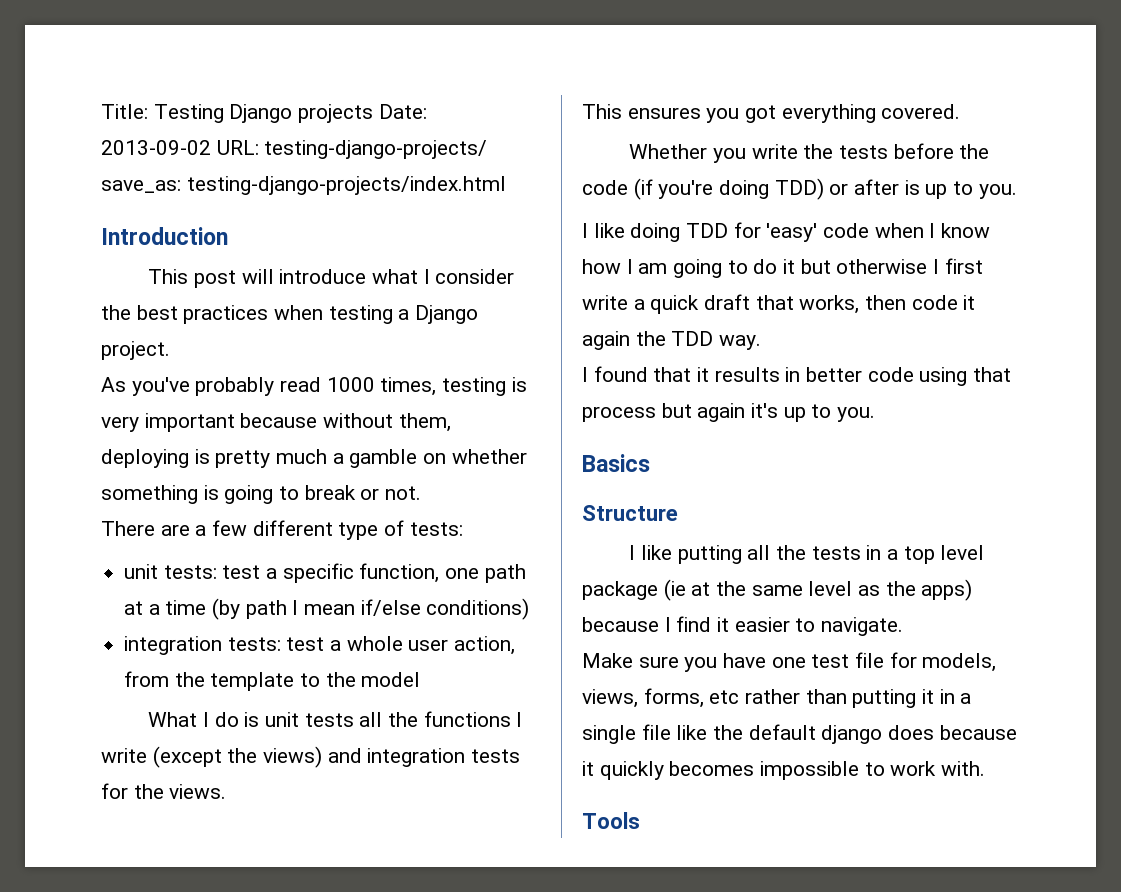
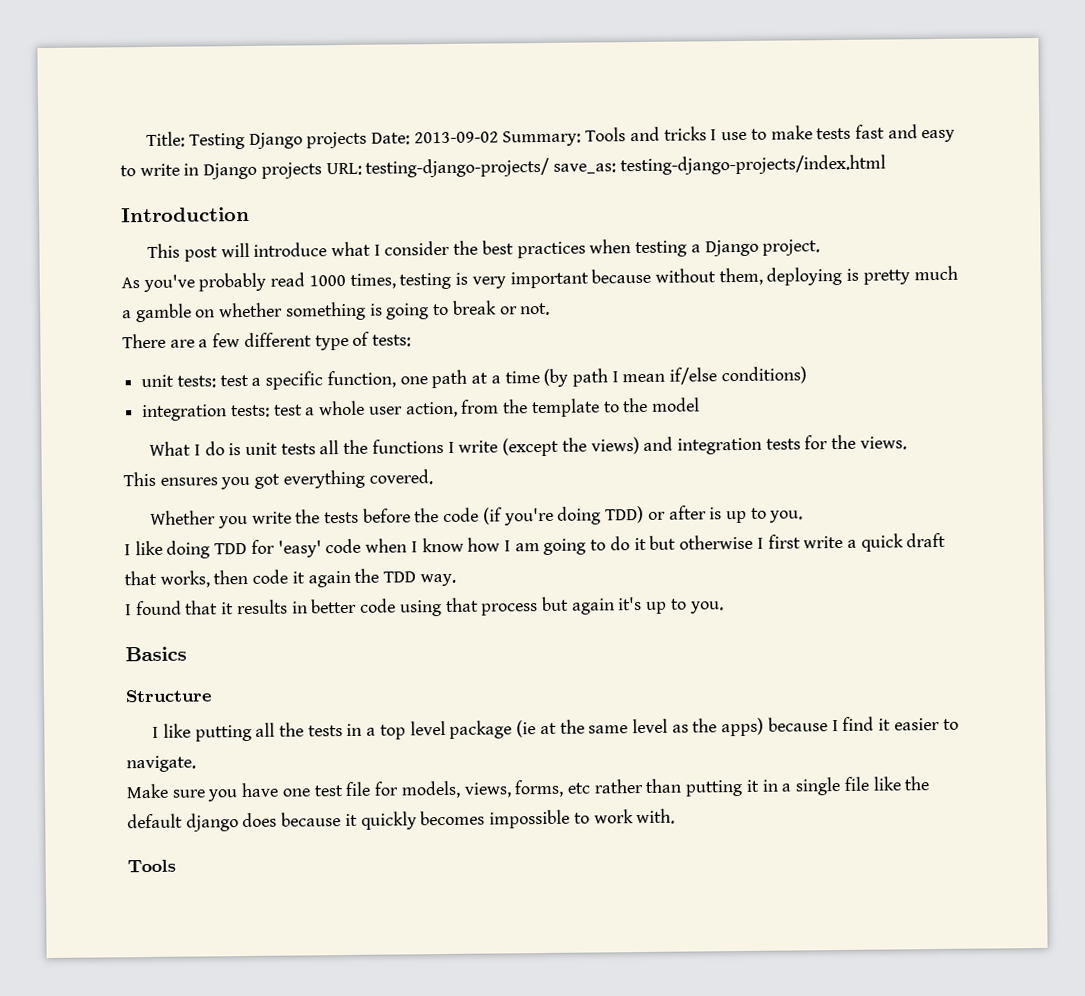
- Title: Testing Django projects Date: 2013-09-02 URL: testing-django-projects/ save_as: testing-django-projects/index.html
+ Title: Testing Django projects Date: 2013-09-02 Summary: Tools and tricks I use to make tests fast and easy to write in Django projects URL: testing-django-projects/ save_as: testing-django-projects/index.html

